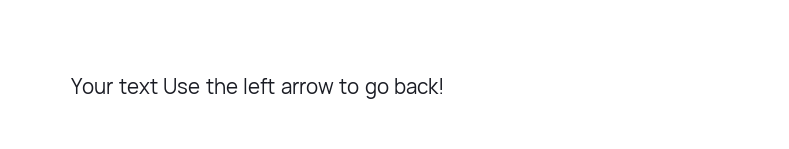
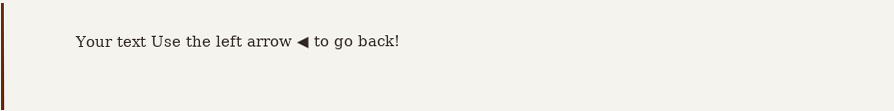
- Your text Use the left arrow to go back!
+ Your text Use the left arrow ◀ to go back!

